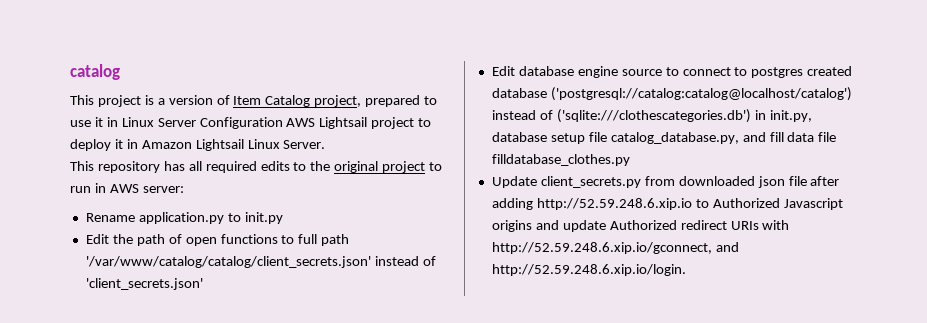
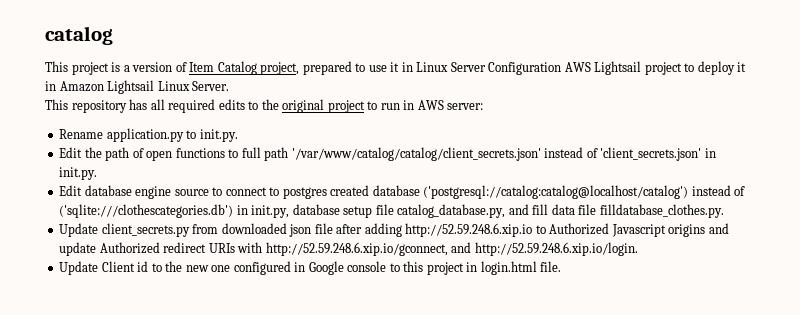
- Rename application.py to init.py
+ Rename application.py to init.py.
- Edit the path of open functions to full path '/var/www/catalog/catalog/client_secrets.json' instead of 'client_secrets.json'
+ Edit the path of open functions to full path '/var/www/catalog/catalog/client_secrets.json' instead of 'client_secrets.json' in init.py.
- Edit database engine source to connect to postgres created database ('postgresql://catalog:catalog@localhost/catalog') instead of ('sqlite:///clothescategories.db') in init.py, database setup file catalog_database.py, and fill data file filldatabase_clothes.py
+ Edit database engine source to connect to postgres created database ('postgresql://catalog:catalog@localhost/catalog') instead of ('sqlite:///clothescategories.db') in init.py, database setup file catalog_database.py, and fill data file filldatabase_clothes.py.
+ Update Client id to the new one configured in Google console to this project in login.html file.

